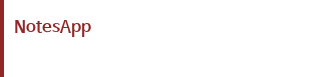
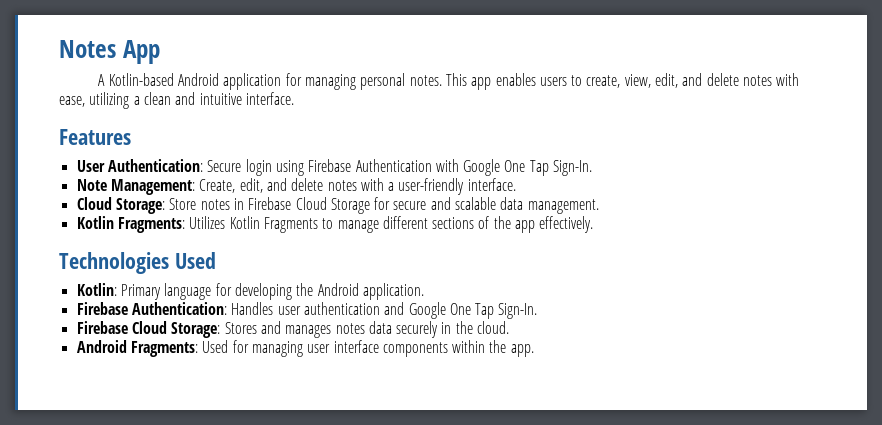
- NotesApp
+ Notes App
+ A Kotlin-based Android application for managing personal notes. This app enables users to create, view, edit, and delete notes with ease, utilizing a clean and intuitive interface.
+ Features
+ User Authentication: Secure login using Firebase Authentication with Google One Tap Sign-In.
+ Note Management: Create, edit, and delete notes with a user-friendly interface.
+ Cloud Storage: Store notes in Firebase Cloud Storage for secure and scalable data management.
+ Kotlin Fragments: Utilizes Kotlin Fragments to manage different sections of the app effectively.
+ Technologies Used
+ Kotlin: Primary language for developing the Android application.
+ Firebase Authentication: Handles user authentication and Google One Tap Sign-In.
+ Firebase Cloud Storage: Stores and manages notes data securely in the cloud.
+ Android Fragments: Used for managing user interface components within the app.

